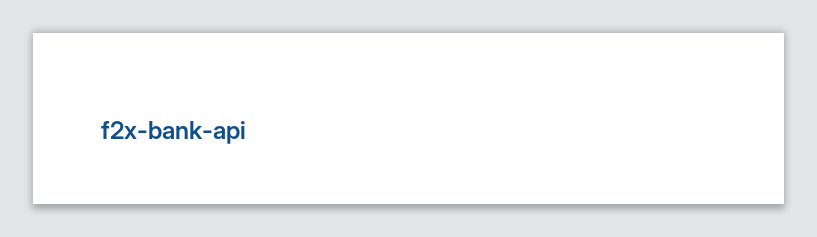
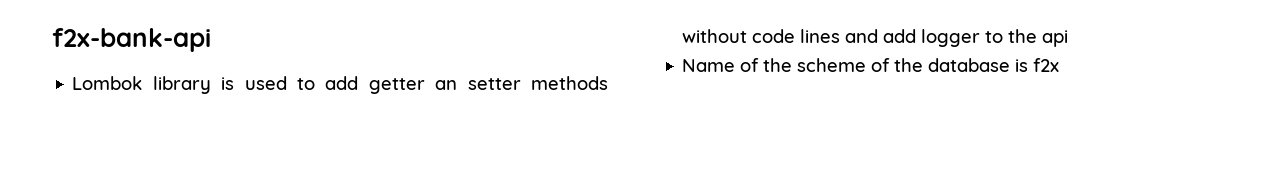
+ Lombok library is used to add getter an setter methods without code lines and add logger to the api
+ Name of the scheme of the database is f2x

